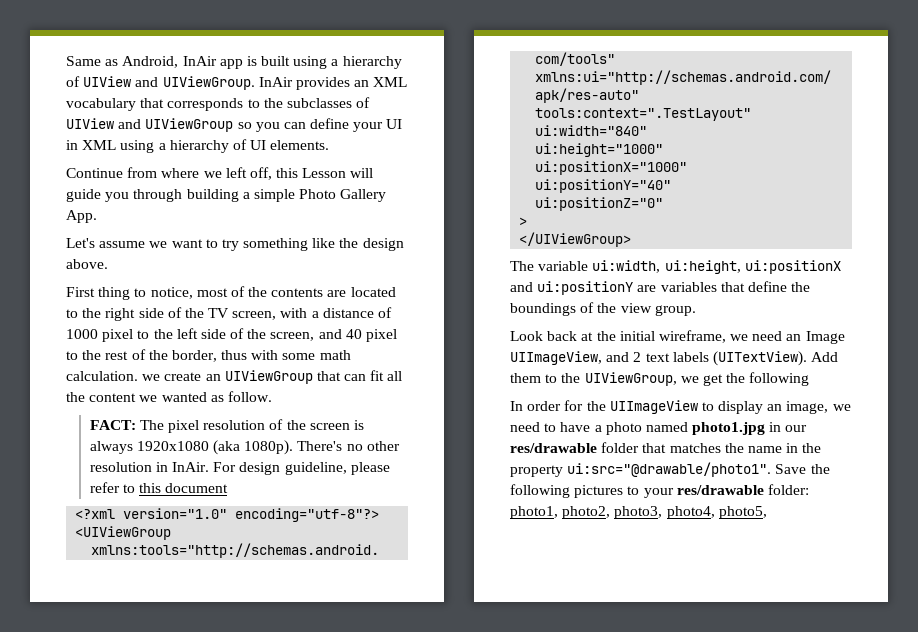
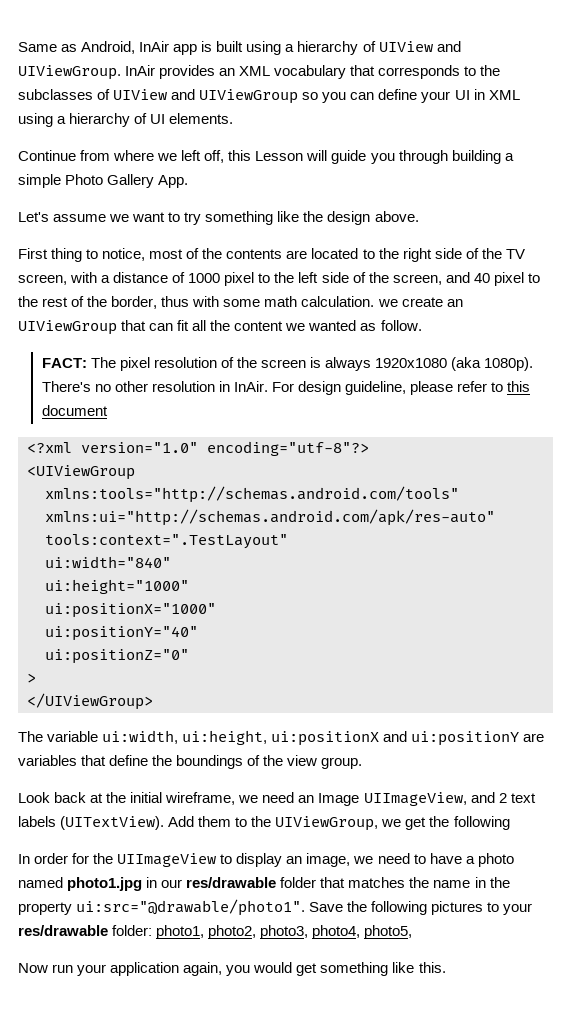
+ Now run your application again, you would get something like this.

